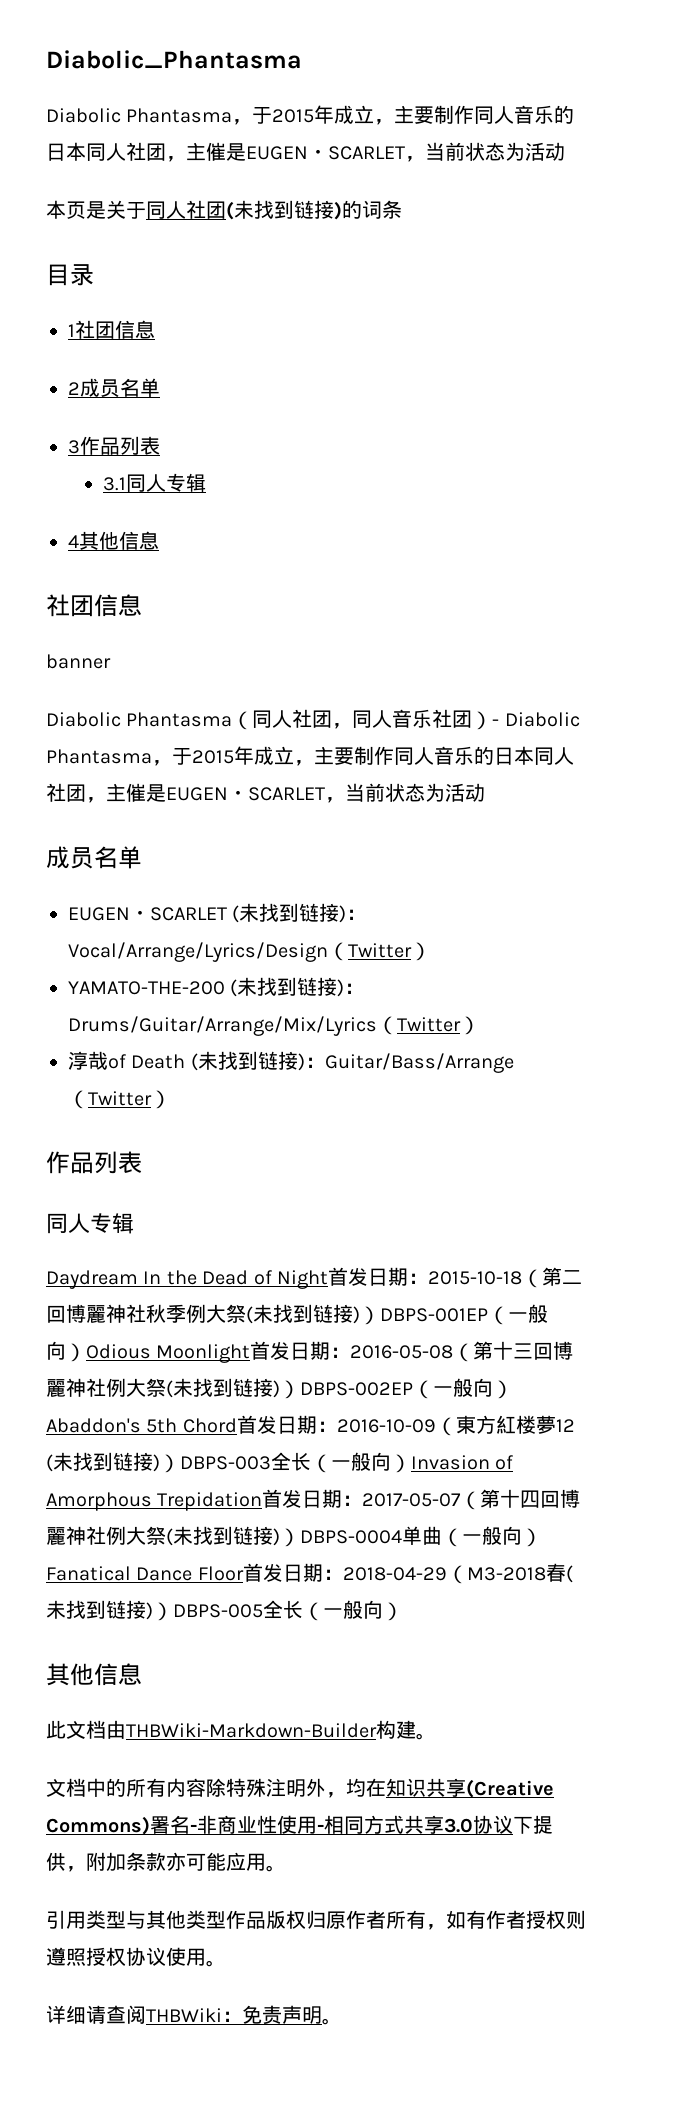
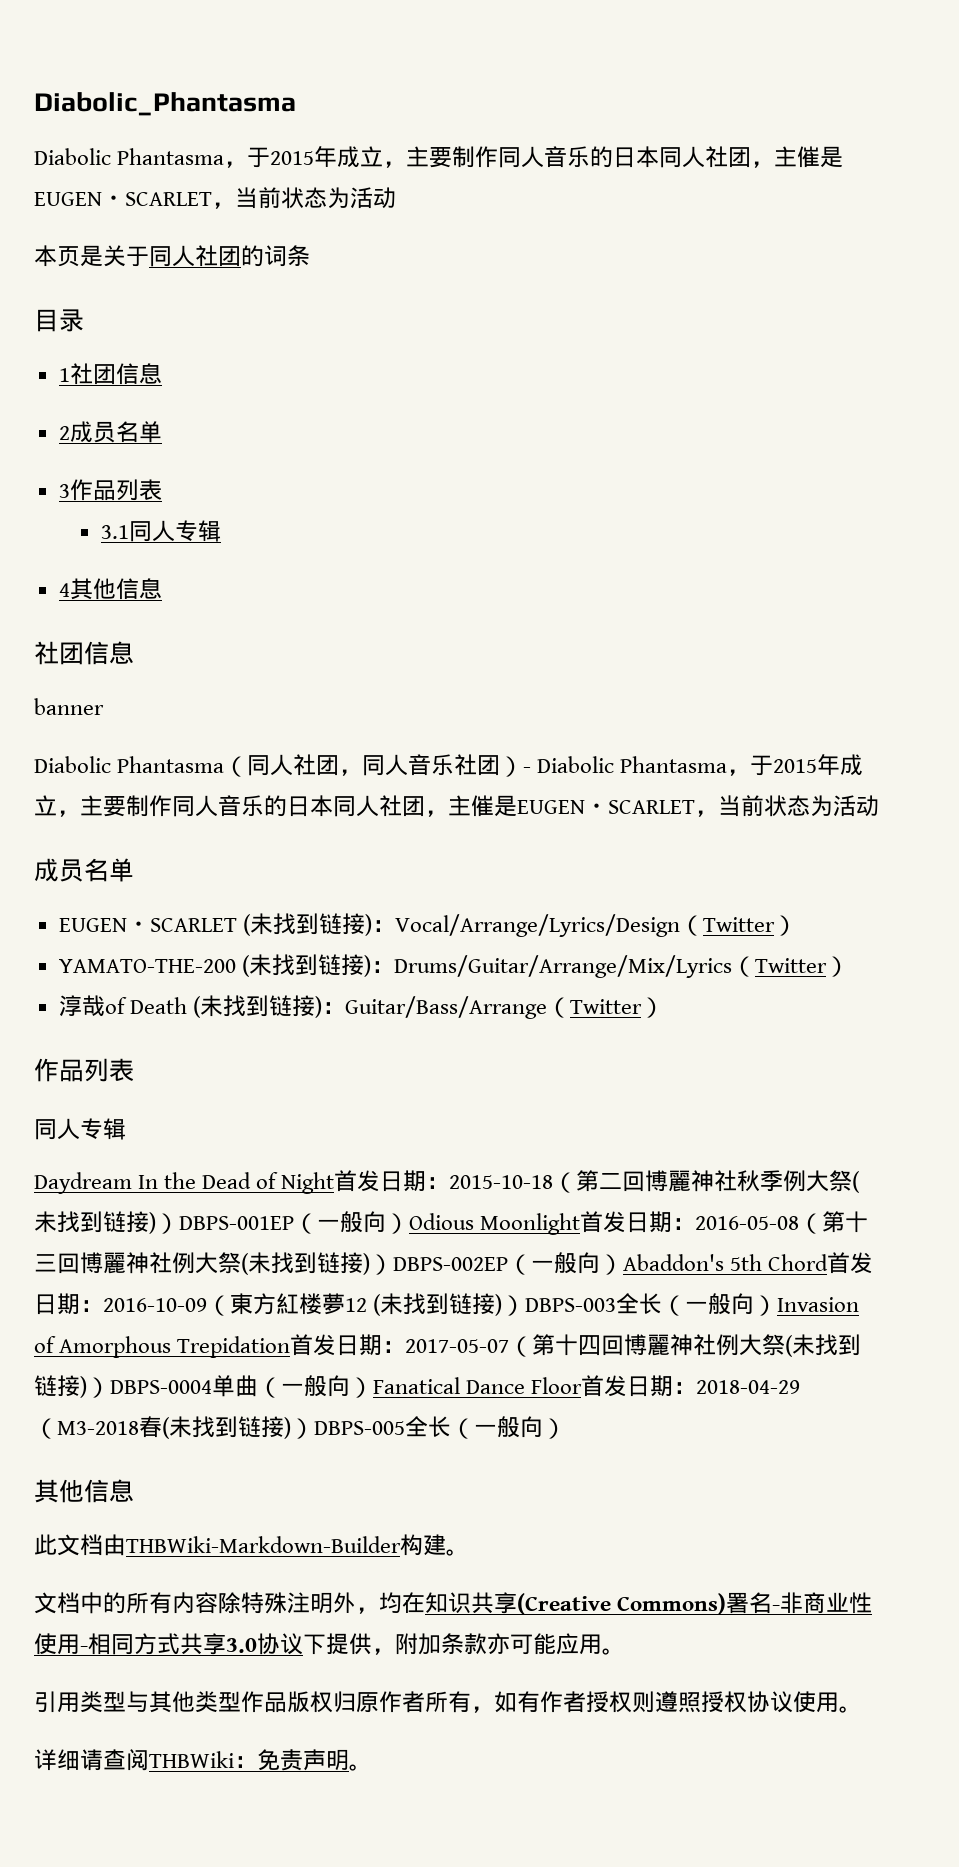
- 本页是关于同人社团(未找到链接)的词条
+ 本页是关于同人社团的词条

